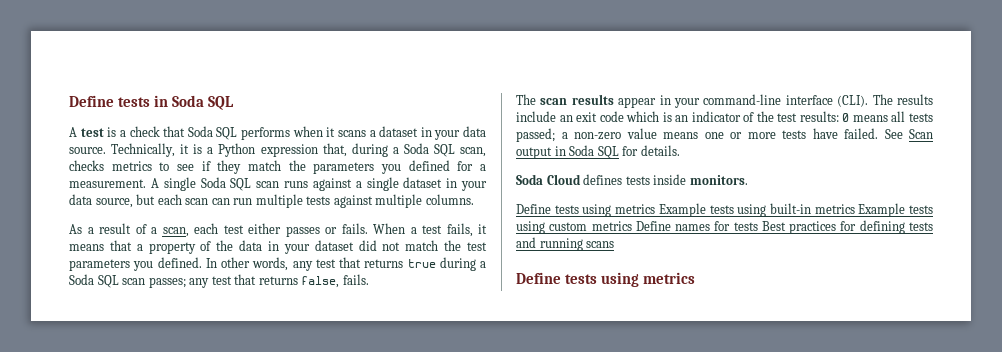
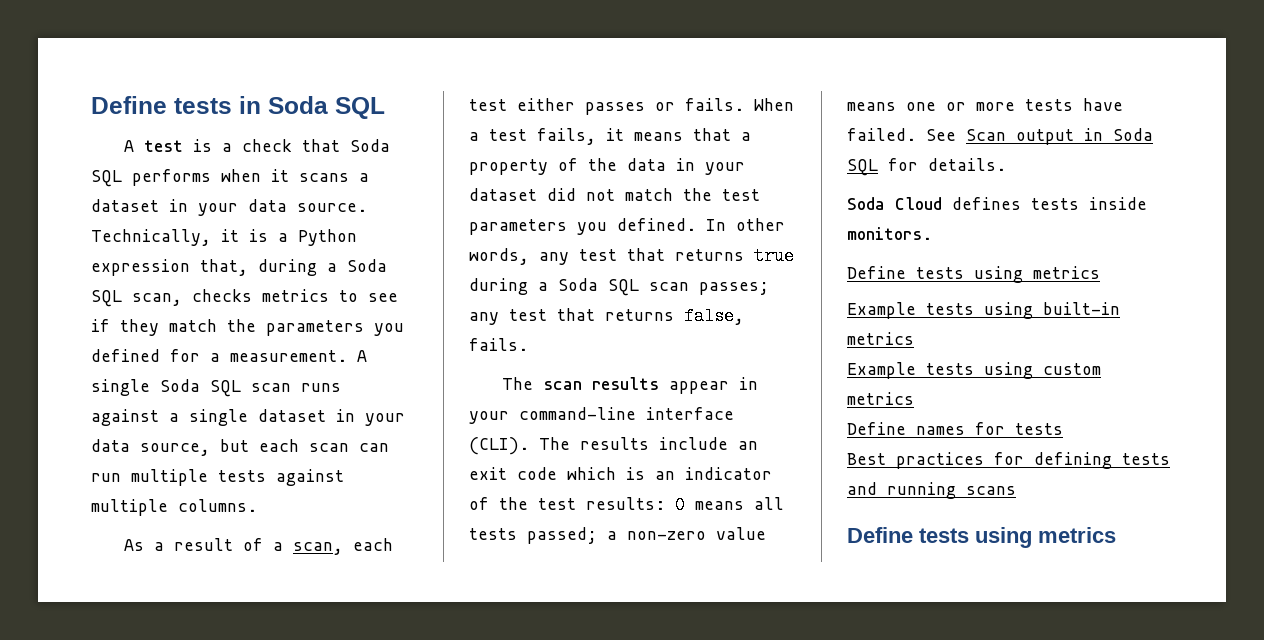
  Soda Cloud defines tests inside monitors.
- Define tests using metrics Example tests using built-in metrics Example tests using custom metrics Define names for tests Best practices for defining tests and running scans
+ Define tests using metrics
+ Example tests using built-in metrics
+ Example tests using custom metrics
+ Define names for tests
+ Best practices for defining tests and running scans

